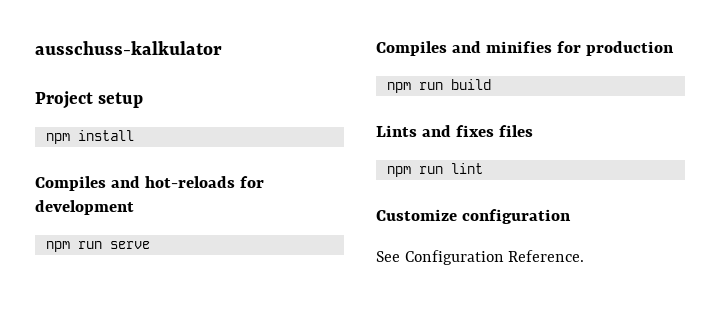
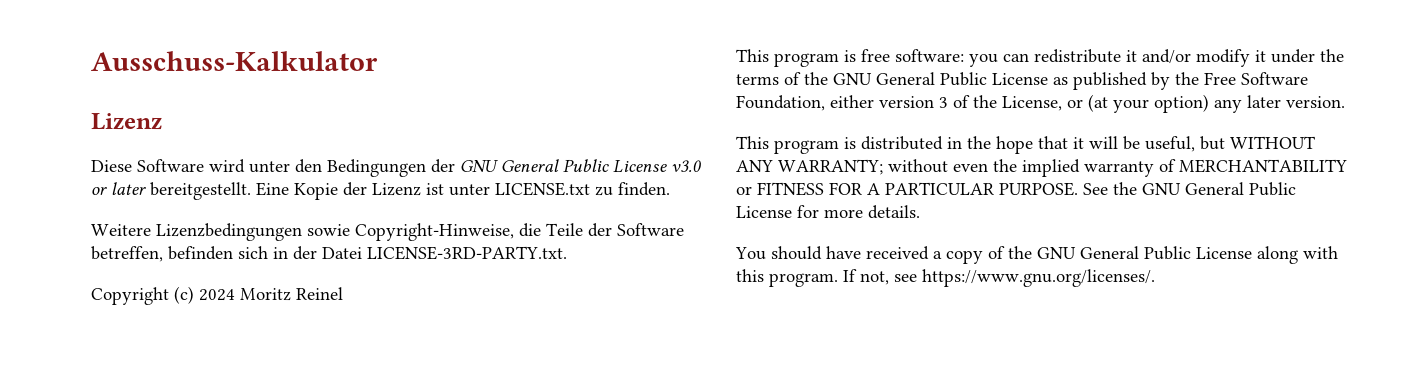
- ausschuss-kalkulator
- Project setup
- npm install
- Compiles and hot-reloads for development
- npm run serve
- Compiles and minifies for production
- npm run build
- Lints and fixes files
- npm run lint
- Customize configuration
- See Configuration Reference.
+ Ausschuss-Kalkulator
+ Lizenz
+ Diese Software wird unter den Bedingungen der GNU General Public License v3.0 or later bereitgestellt. Eine Kopie der Lizenz ist unter LICENSE.txt zu finden.
+ Weitere Lizenzbedingungen sowie Copyright-Hinweise, die Teile der Software betreffen, befinden sich in der Datei LICENSE-3RD-PARTY.txt.
+ Copyright (c) 2024 Moritz Reinel
+ This program is free software: you can redistribute it and/or modify it under the terms of the GNU General Public License as published by the Free Software Foundation, either version 3 of the License, or (at your option) any later version.
+ This program is distributed in the hope that it will be useful, but WITHOUT ANY WARRANTY; without even the implied warranty of MERCHANTABILITY or FITNESS FOR A PARTICULAR PURPOSE. See the GNU General Public License for more details.
+ You should have received a copy of the GNU General Public License along with this program. If not, see https://www.gnu.org/licenses/.

